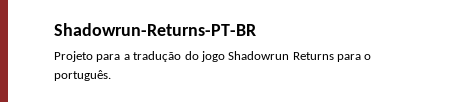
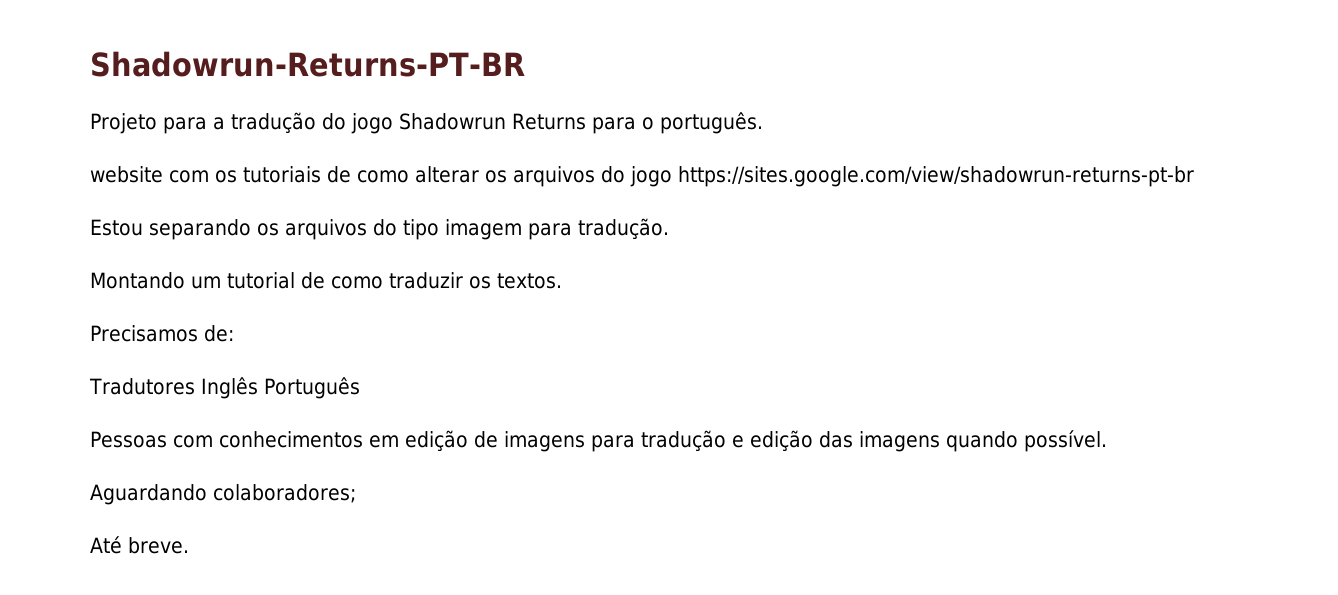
+ website com os tutoriais de como alterar os arquivos do jogo https://sites.google.com/view/shadowrun-returns-pt-br
+ Estou separando os arquivos do tipo imagem para tradução.
+ Montando um tutorial de como traduzir os textos.
+ Precisamos de:
+ Tradutores Inglês Português
+ Pessoas com conhecimentos em edição de imagens para tradução e edição das imagens quando possível.
+ Aguardando colaboradores;
+ Até breve.

